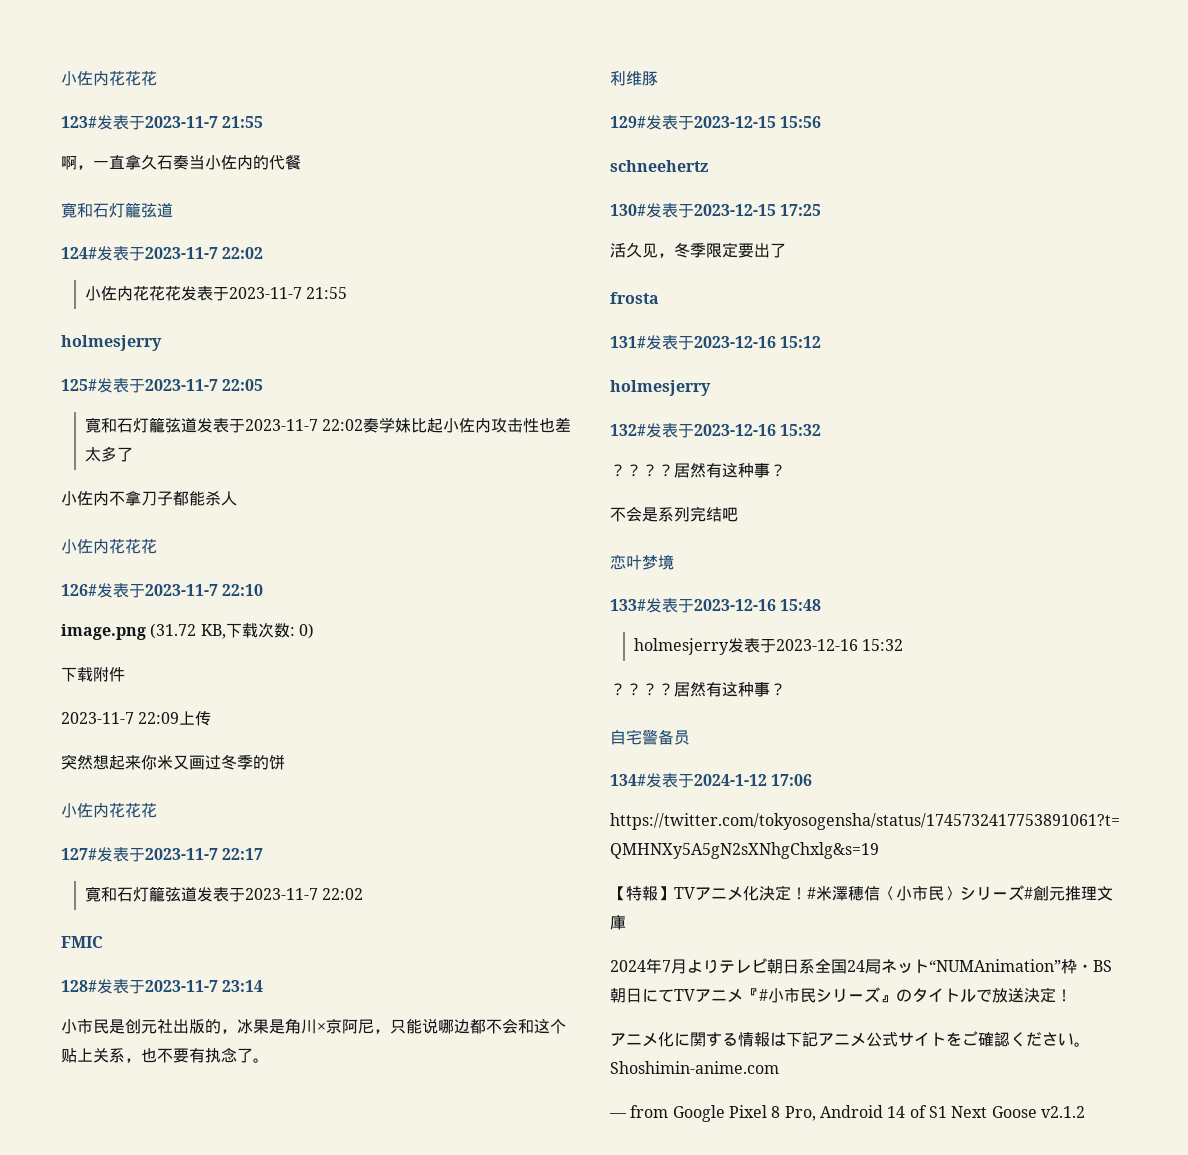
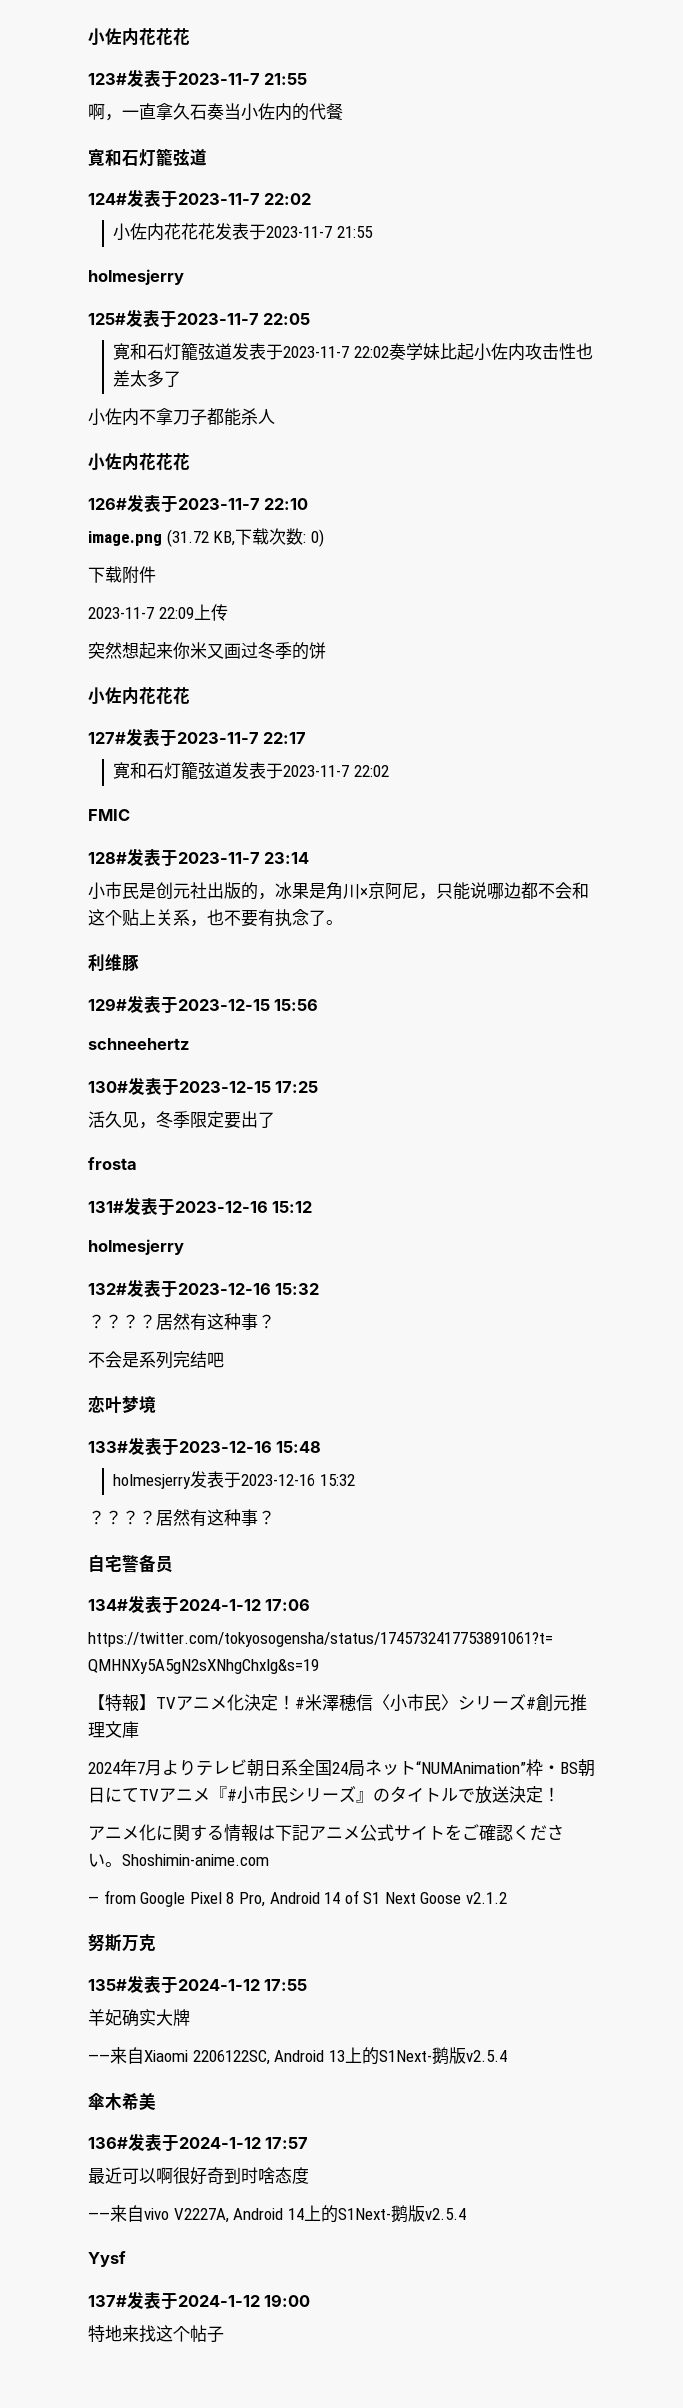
+ 努斯万克
+ 135#发表于2024-1-12 17:55
+ 羊妃确实大牌
+ ——来自Xiaomi 2206122SC, Android 13上的S1Next-鹅版v2.5.4
+ 傘木希美
+ 136#发表于2024-1-12 17:57
+ 最近可以啊很好奇到时啥态度
+ ——来自vivo V2227A, Android 14上的S1Next-鹅版v2.5.4
+ Yysf
+ 137#发表于2024-1-12 19:00
+ 特地来找这个帖子

